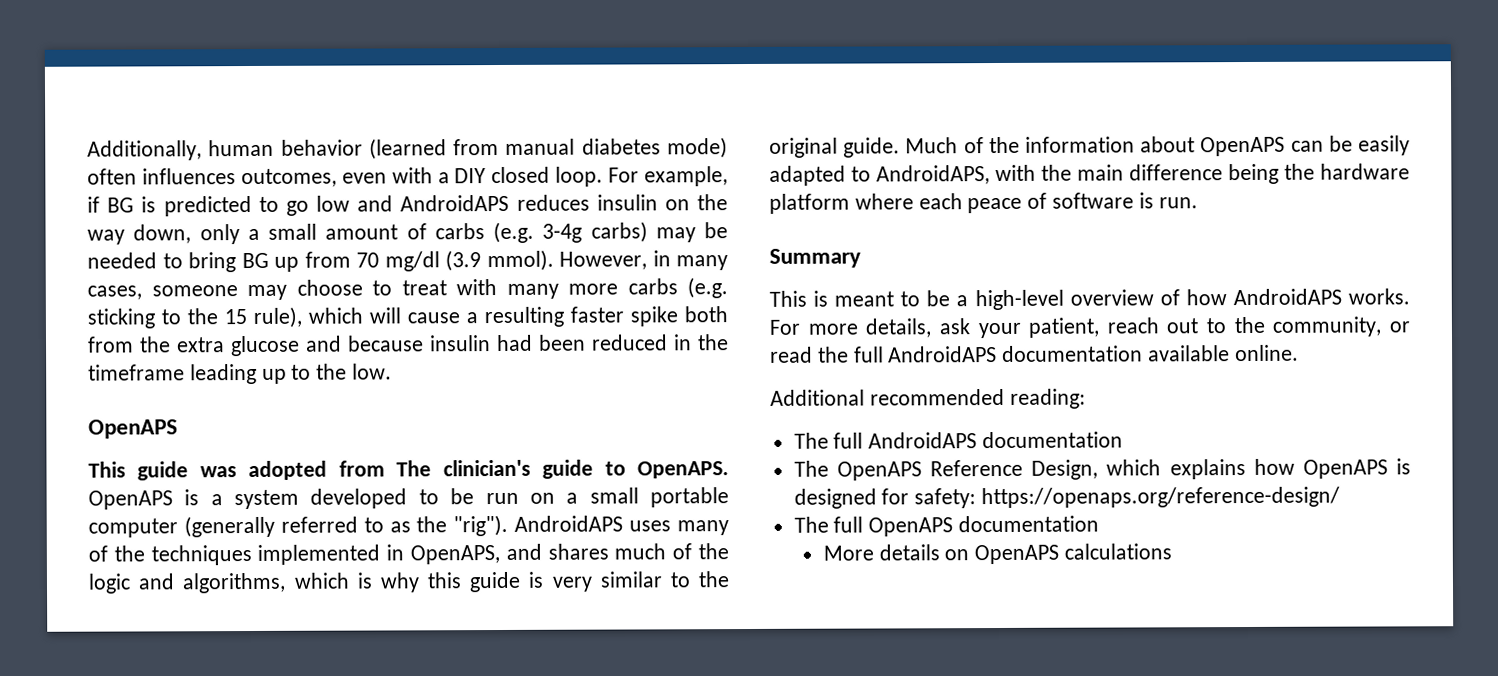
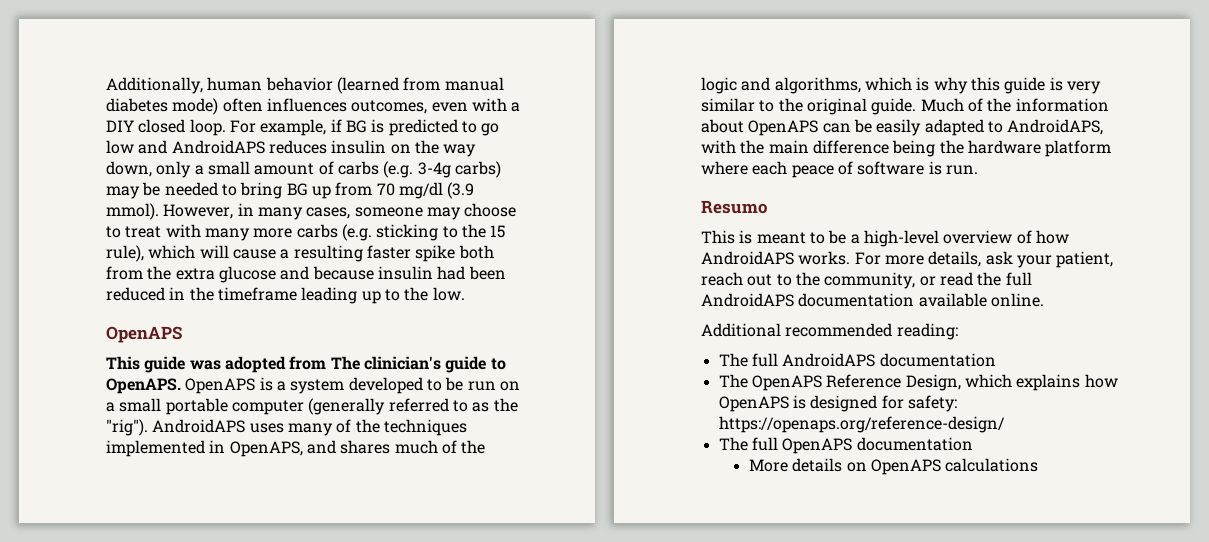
- Summary
+ Resumo

